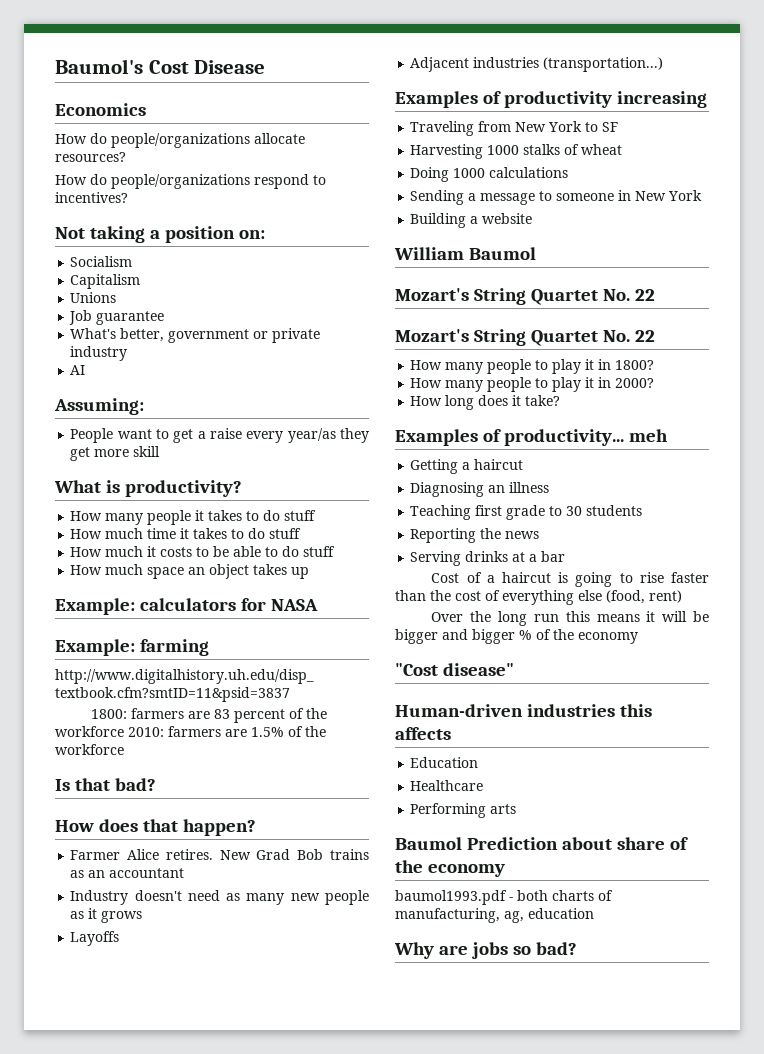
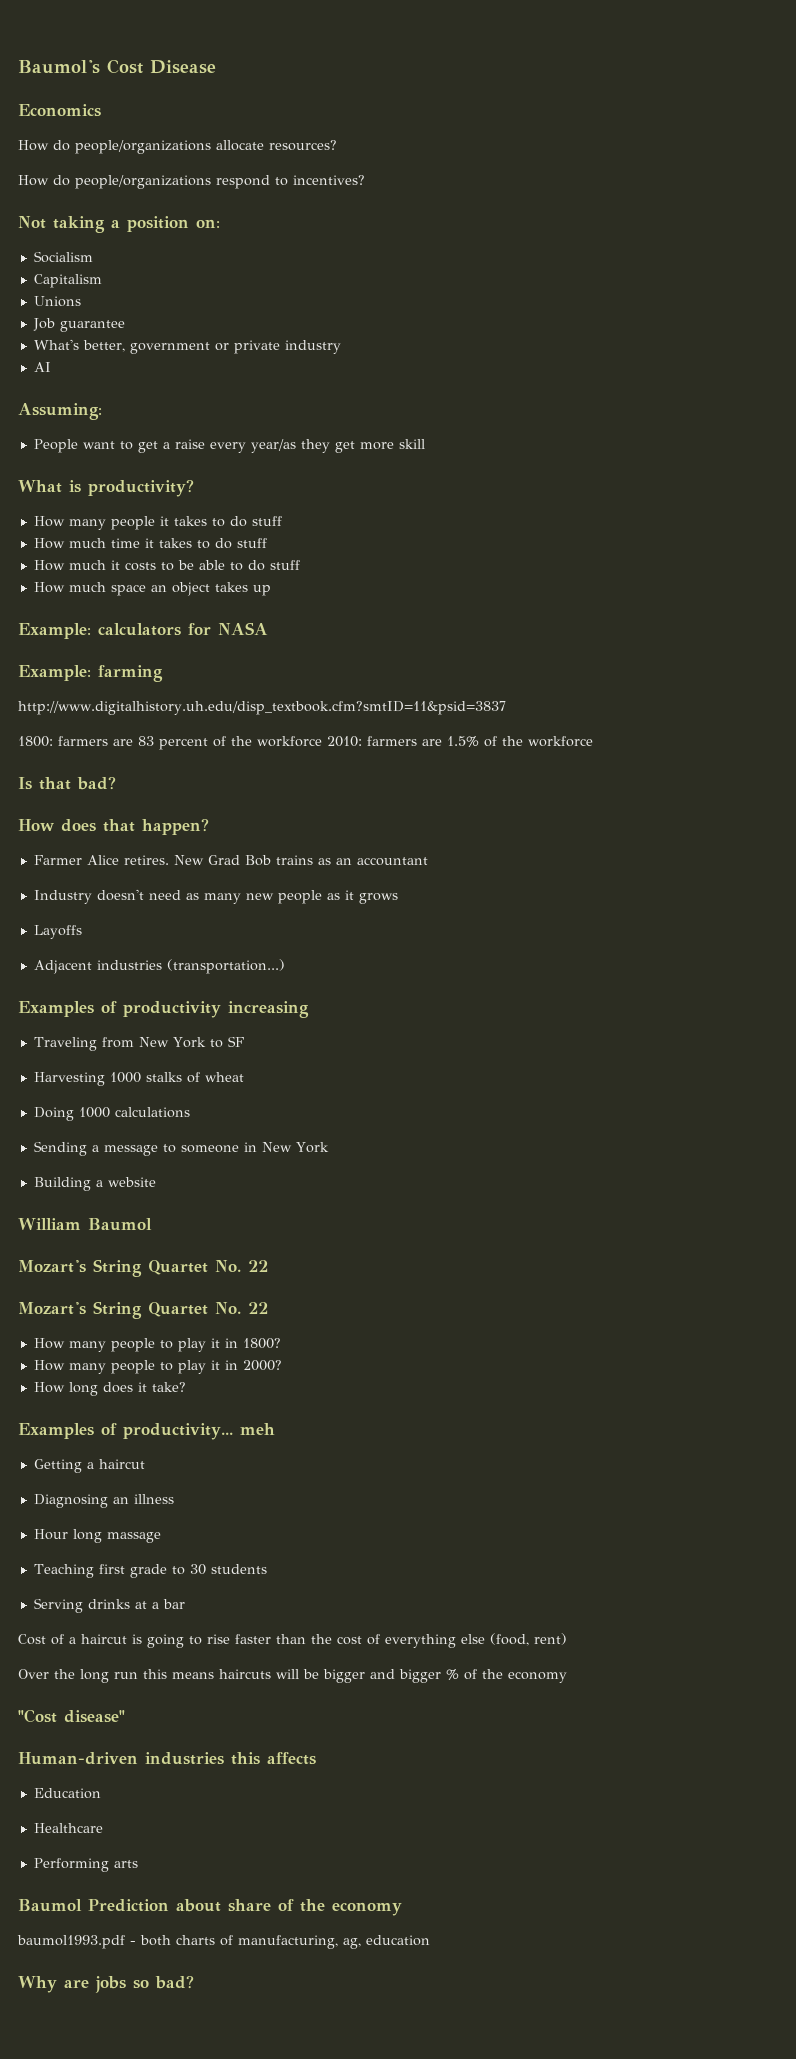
+ Hour long massage
- Reporting the news
- Over the long run this means it will be bigger and bigger % of the economy
+ Over the long run this means haircuts will be bigger and bigger % of the economy

